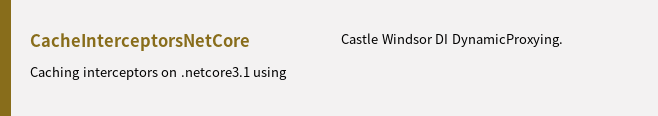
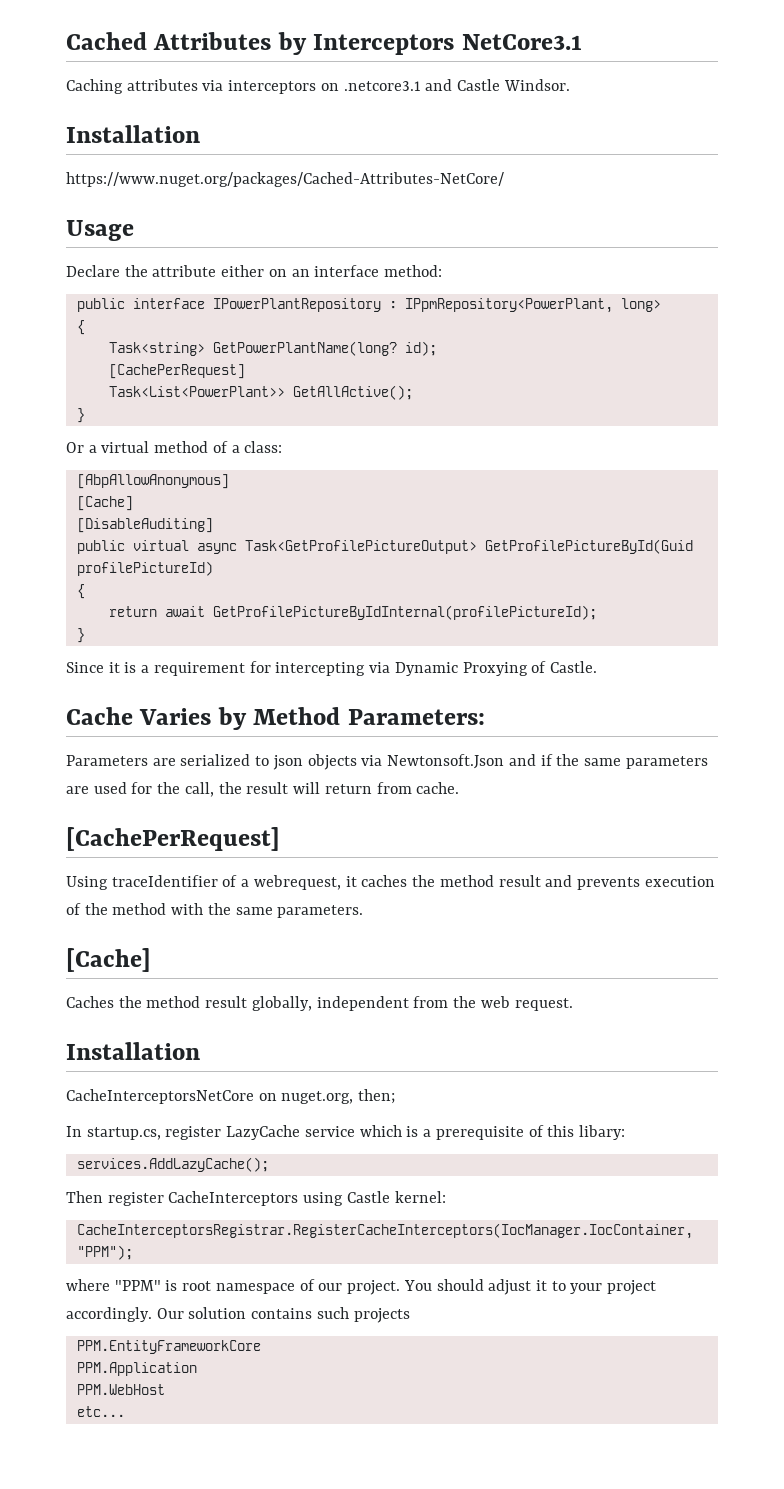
- CacheInterceptorsNetCore
+ Cached Attributes by Interceptors NetCore3.1
- Caching interceptors on .netcore3.1 using Castle Windsor DI DynamicProxying.
+ Caching attributes via interceptors on .netcore3.1 and Castle Windsor.
+ Installation
+ https://www.nuget.org/packages/Cached-Attributes-NetCore/
+ Usage
+ Declare the attribute either on an interface method:
+ public interface IPowerPlantRepository : IPpmRepository<PowerPlant, long>
+ {
+ Task<string> GetPowerPlantName(long? id);
+ [CachePerRequest]
+ Task<List<PowerPlant>> GetAllActive();
+ }
+ Or a virtual method of a class:
+ [AbpAllowAnonymous]
+ [Cache]
+ [DisableAuditing]
+ public virtual async Task<GetProfilePictureOutput> GetProfilePictureById(Guid profilePictureId)
+ {
+ return await GetProfilePictureByIdInternal(profilePictureId);
+ }
+ Since it is a requirement for intercepting via Dynamic Proxying of Castle.
+ Cache Varies by Method Parameters:
+ Parameters are serialized to json objects via Newtonsoft.Json and if the same parameters are used for the call, the result will return from cache.
+ [CachePerRequest]
+ Using traceIdentifier of a webrequest, it caches the method result and prevents execution of the method with the same parameters.
+ [Cache]
+ Caches the method result globally, independent from the web request.
+ Installation
+ CacheInterceptorsNetCore on nuget.org, then;
+ In startup.cs, register LazyCache service which is a prerequisite of this libary:
+ services.AddLazyCache();
+ Then register CacheInterceptors using Castle kernel:
+ CacheInterceptorsRegistrar.RegisterCacheInterceptors(IocManager.IocContainer, "PPM");
+ where "PPM" is root namespace of our project. You should adjust it to your project accordingly. Our solution contains such projects
+ PPM.EntityFrameworkCore
+ PPM.Application
+ PPM.WebHost
+ etc...

